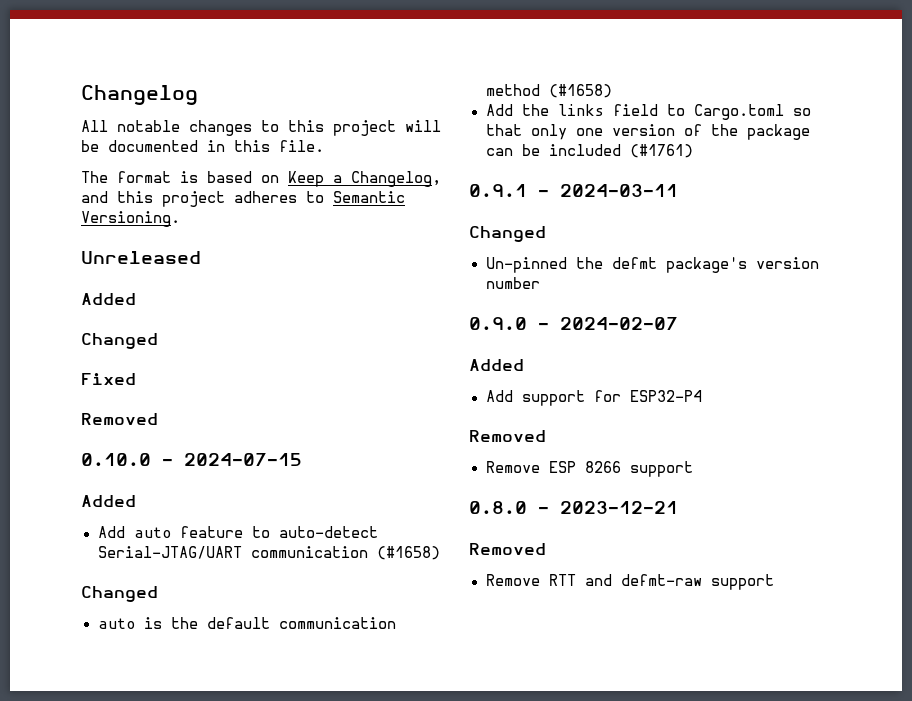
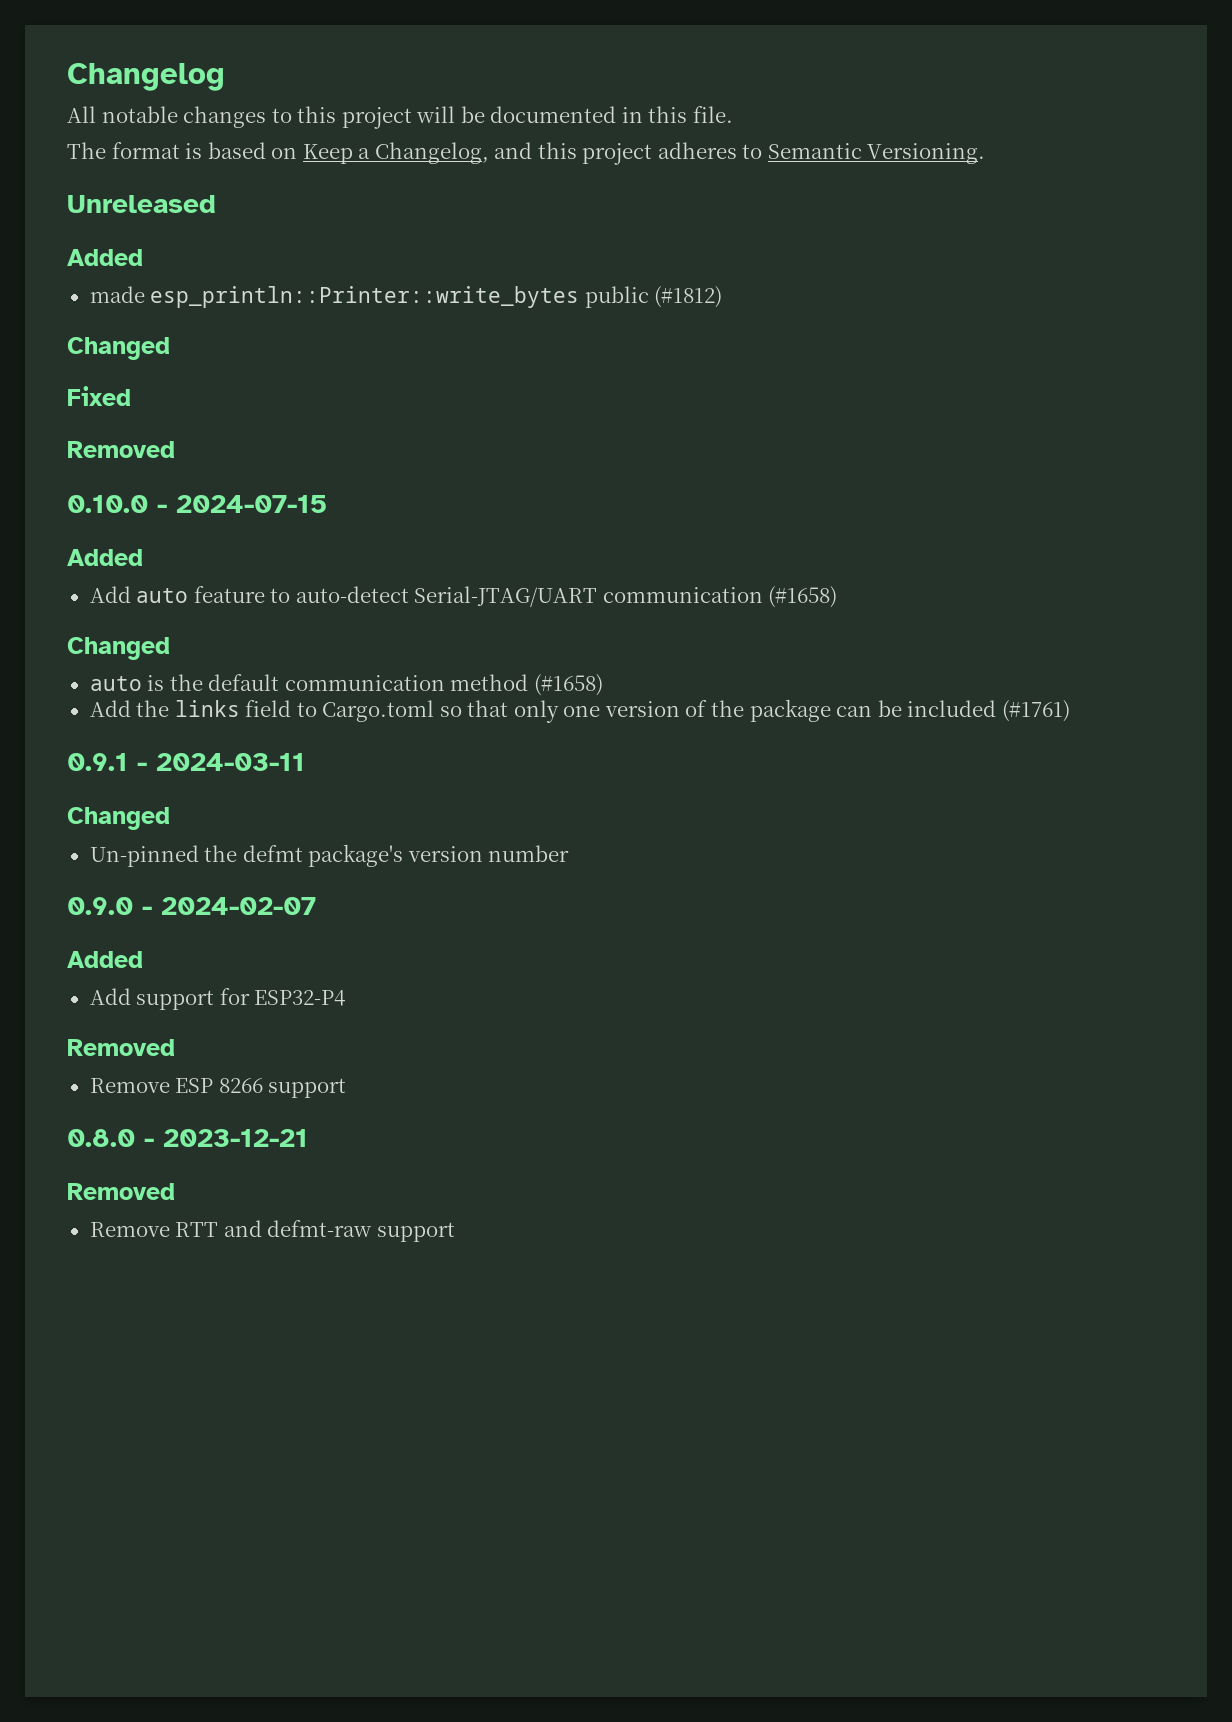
+ made esp_println::Printer::write_bytes public (#1812)

